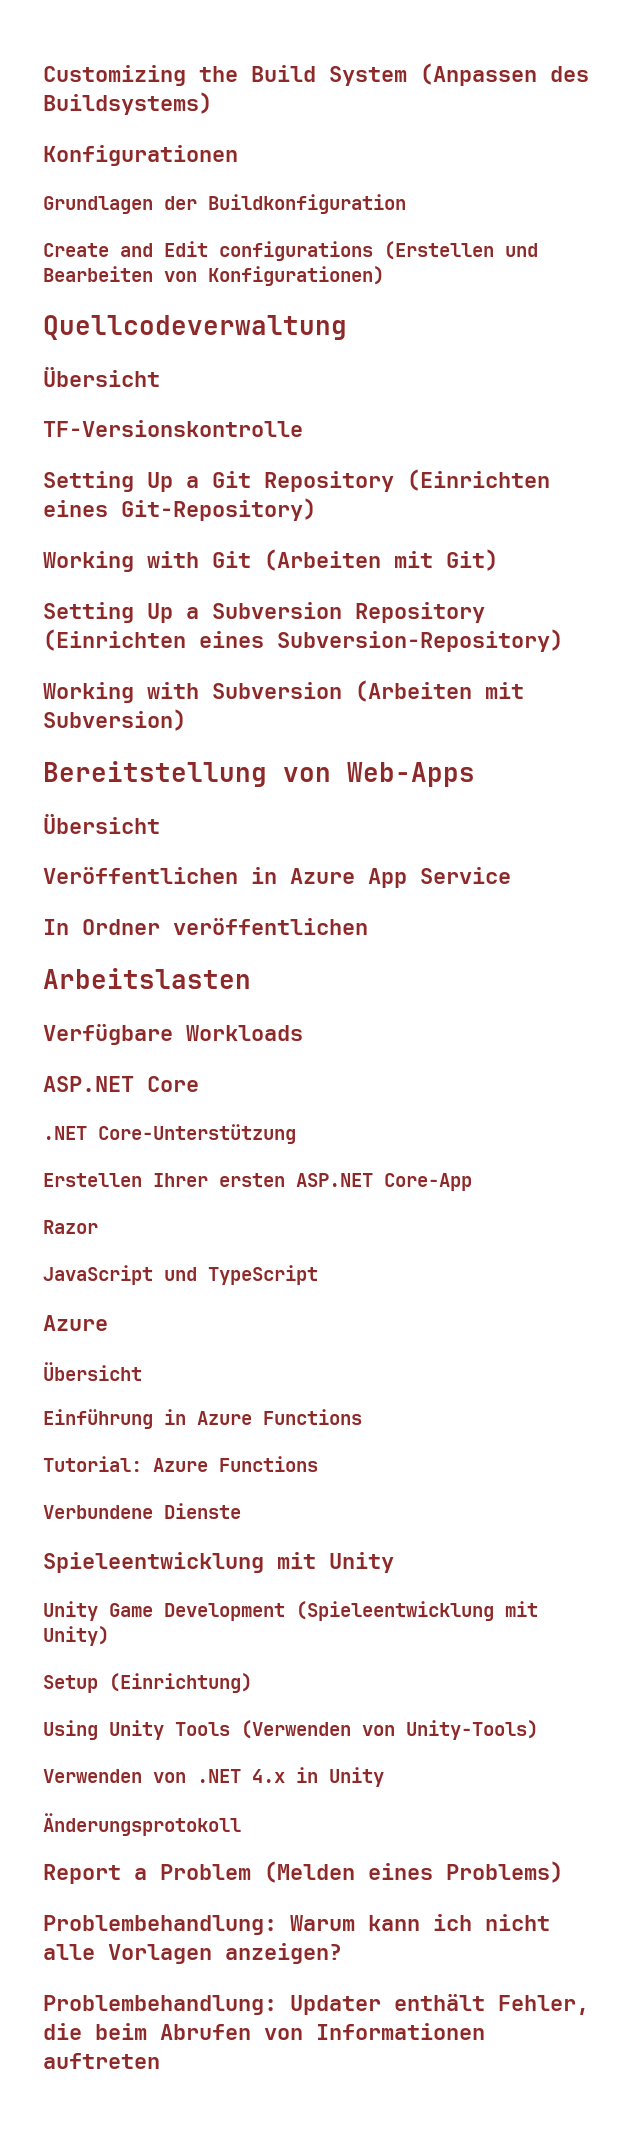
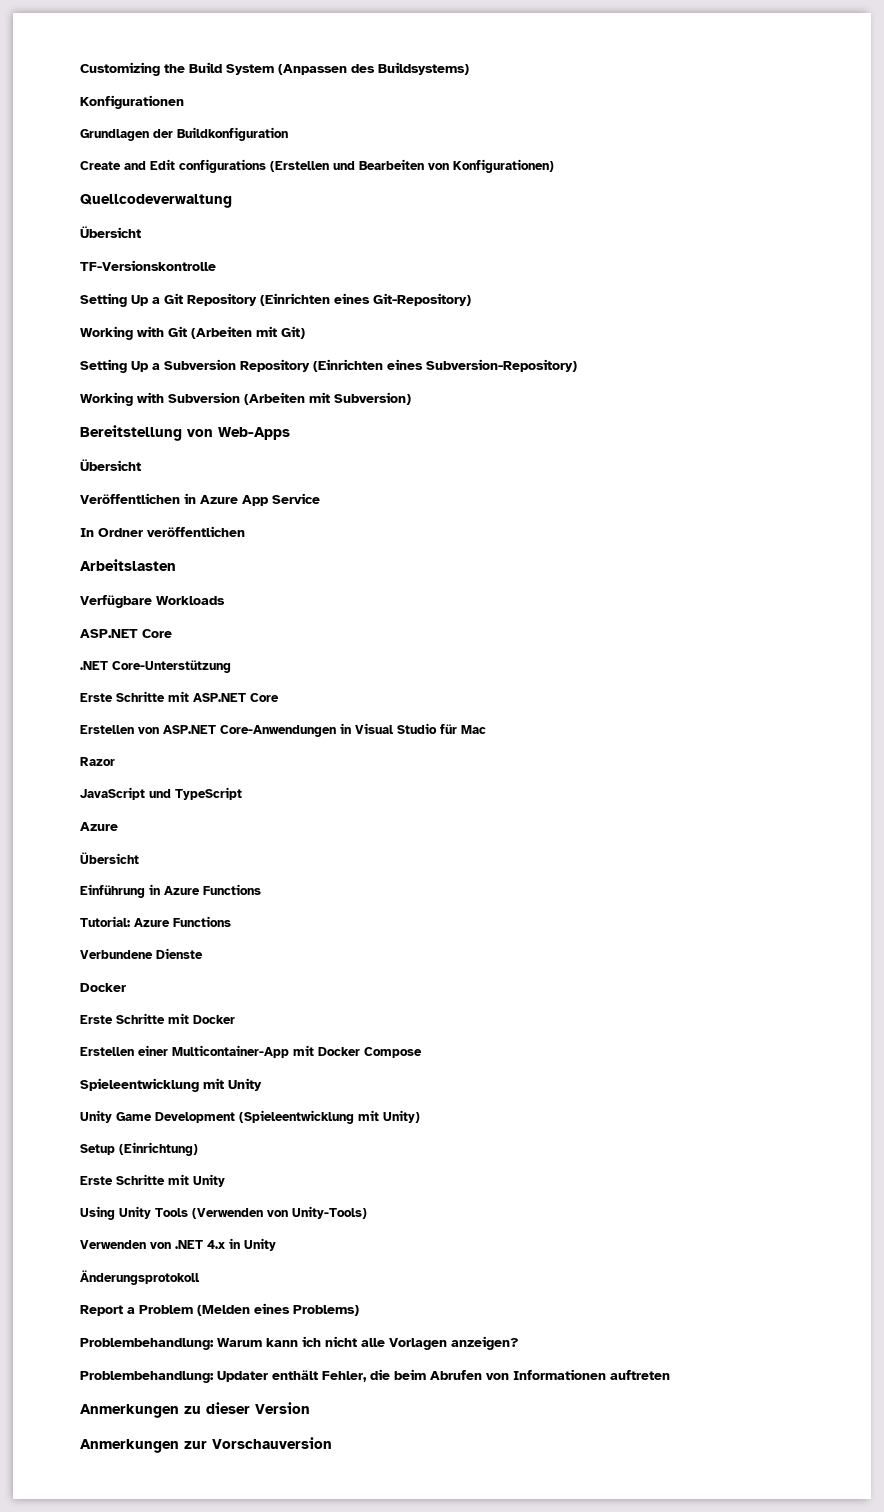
- Erstellen Ihrer ersten ASP.NET Core-App
+ Erste Schritte mit ASP.NET Core
+ Erstellen von ASP.NET Core-Anwendungen in Visual Studio für Mac
  Verbundene Dienste
+ Docker
+ Erste Schritte mit Docker
+ Erstellen einer Multicontainer-App mit Docker Compose
+ Erste Schritte mit Unity
+ Anmerkungen zu dieser Version
+ Anmerkungen zur Vorschauversion

